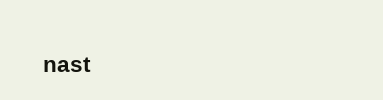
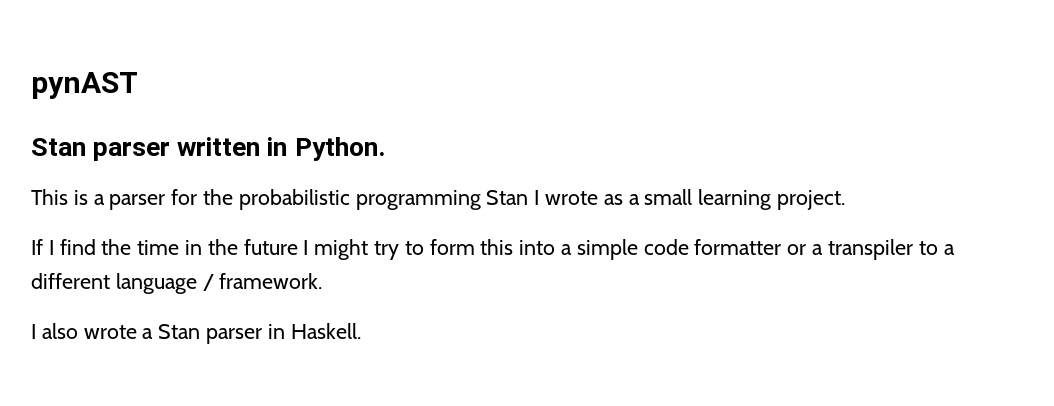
- nast
+ pynAST
+ Stan parser written in Python.
+ This is a parser for the probabilistic programming Stan I wrote as a small learning project.
+ If I find the time in the future I might try to form this into a simple code formatter or a transpiler to a different language / framework.
+ I also wrote a Stan parser in Haskell.

